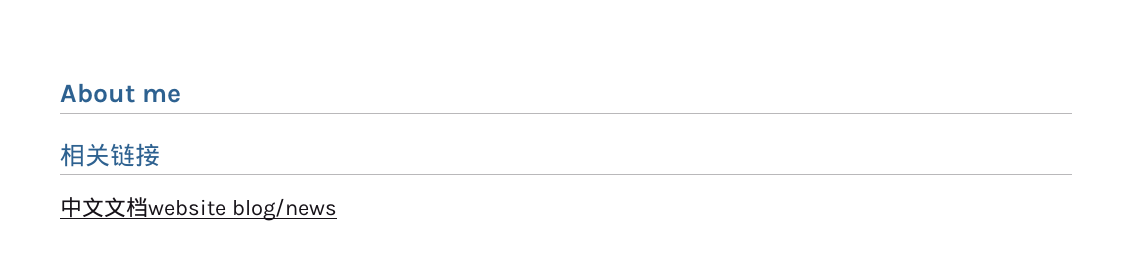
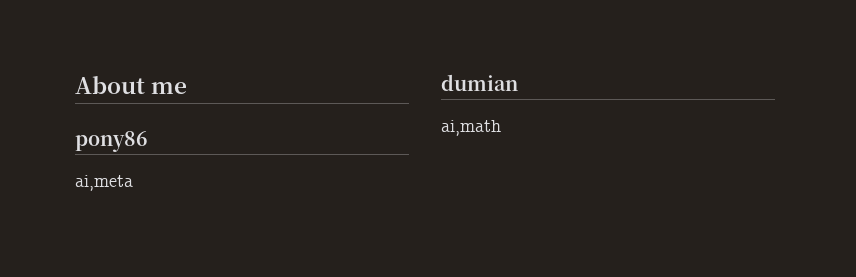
- 相关链接
- 中文文档website blog/news
+ pony86
+ ai,meta
+ dumian
+ ai,math

